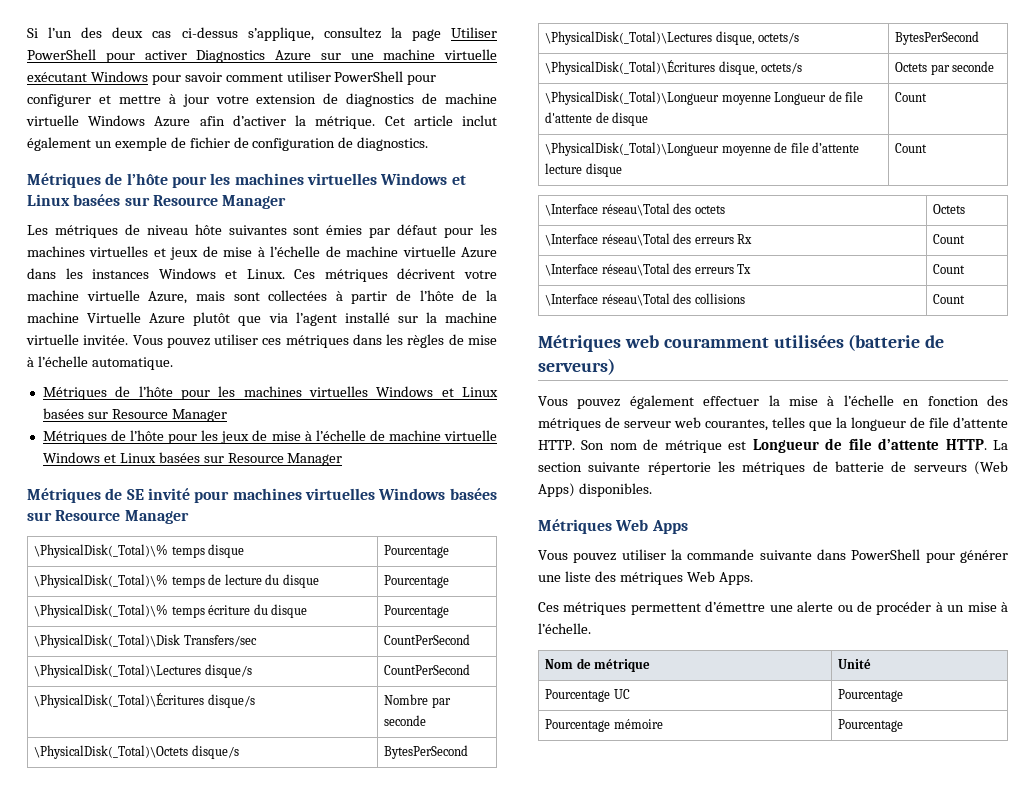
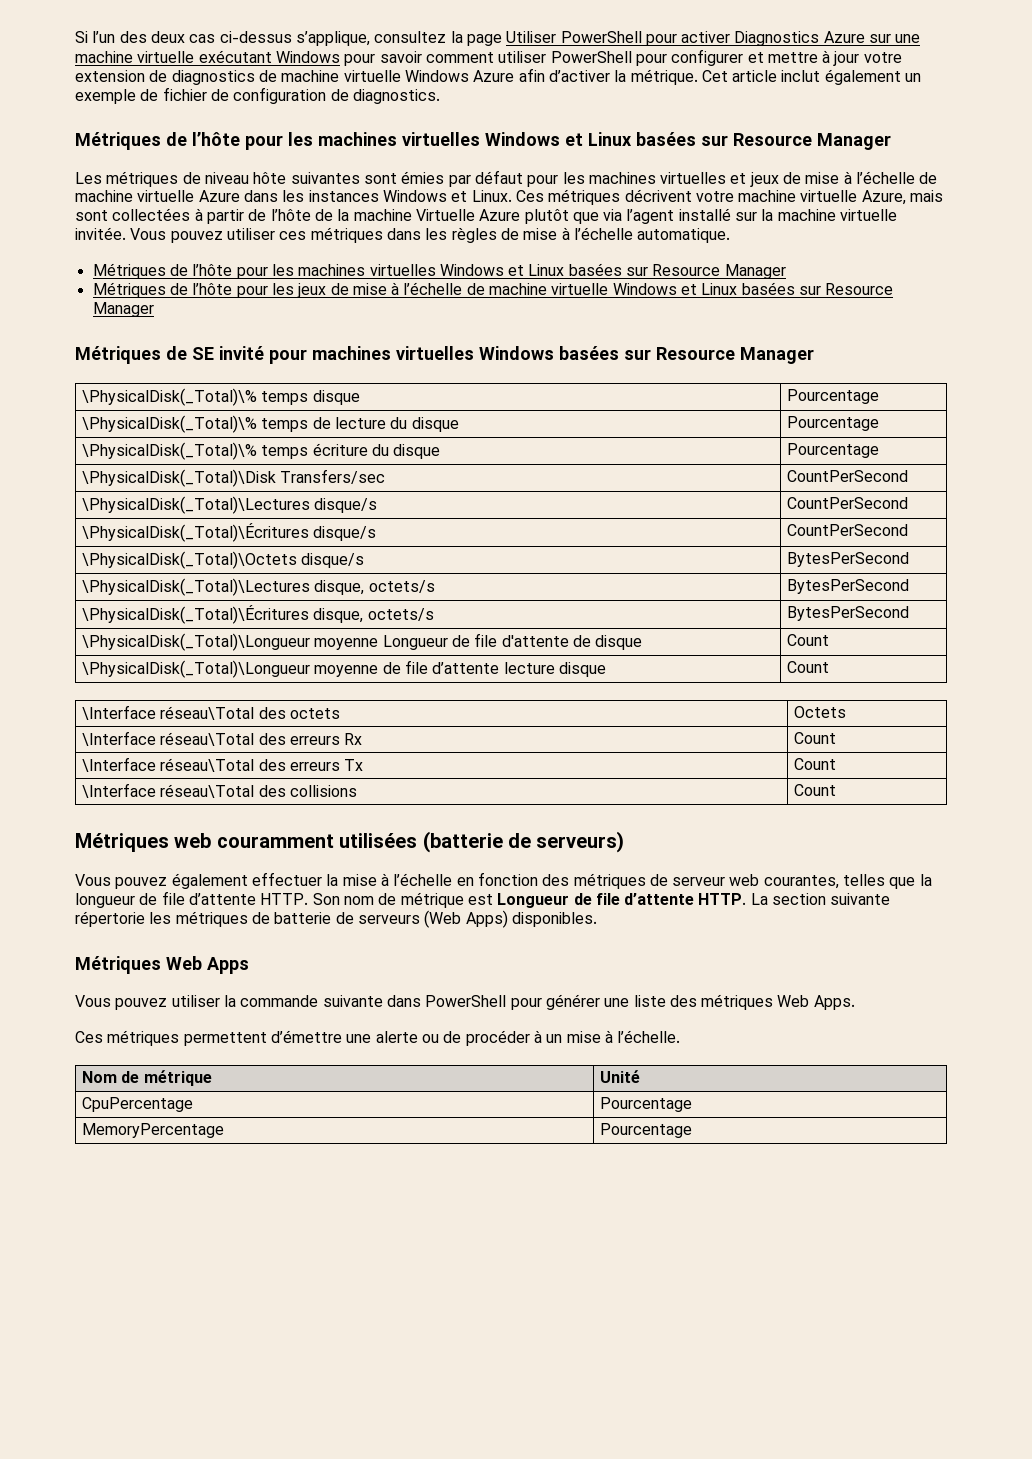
- \PhysicalDisk(_Total)\Écritures disque/s | Nombre par seconde
+ \PhysicalDisk(_Total)\Écritures disque/s | CountPerSecond
- \PhysicalDisk(_Total)\Écritures disque, octets/s | Octets par seconde
+ \PhysicalDisk(_Total)\Écritures disque, octets/s | BytesPerSecond
- Pourcentage UC | Pourcentage
- Pourcentage mémoire | Pourcentage
+ CpuPercentage | Pourcentage
+ MemoryPercentage | Pourcentage

